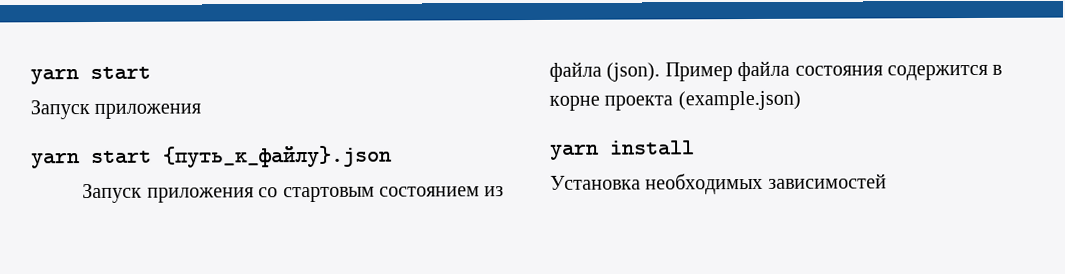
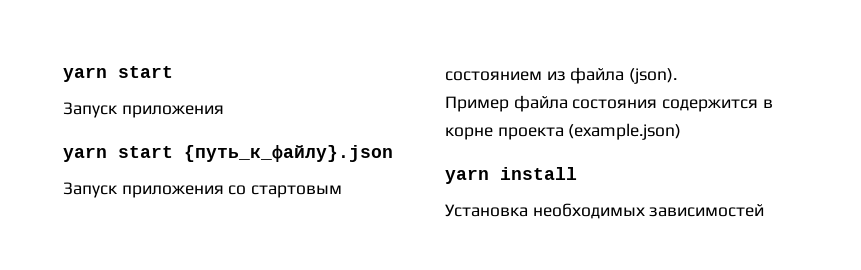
- Запуск приложения со стартовым состоянием из файла (json). Пример файла состояния содержится в корне проекта (example.json)
+ Запуск приложения со стартовым состоянием из файла (json).
+ Пример файла состояния содержится в корне проекта (example.json)

